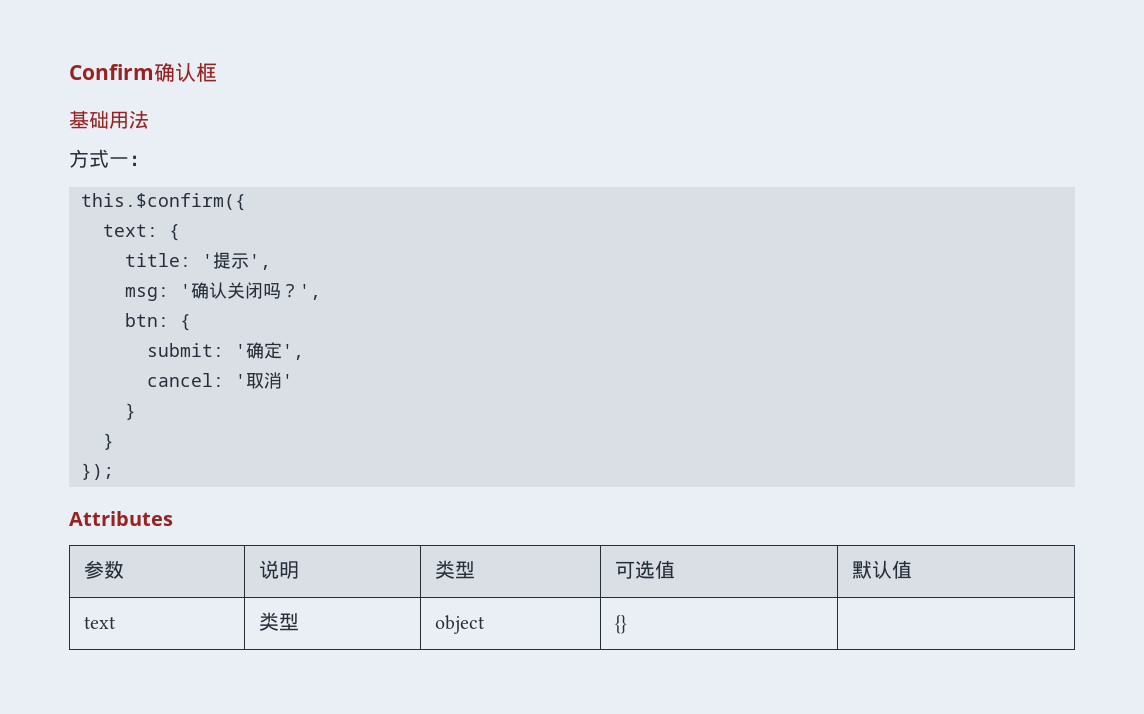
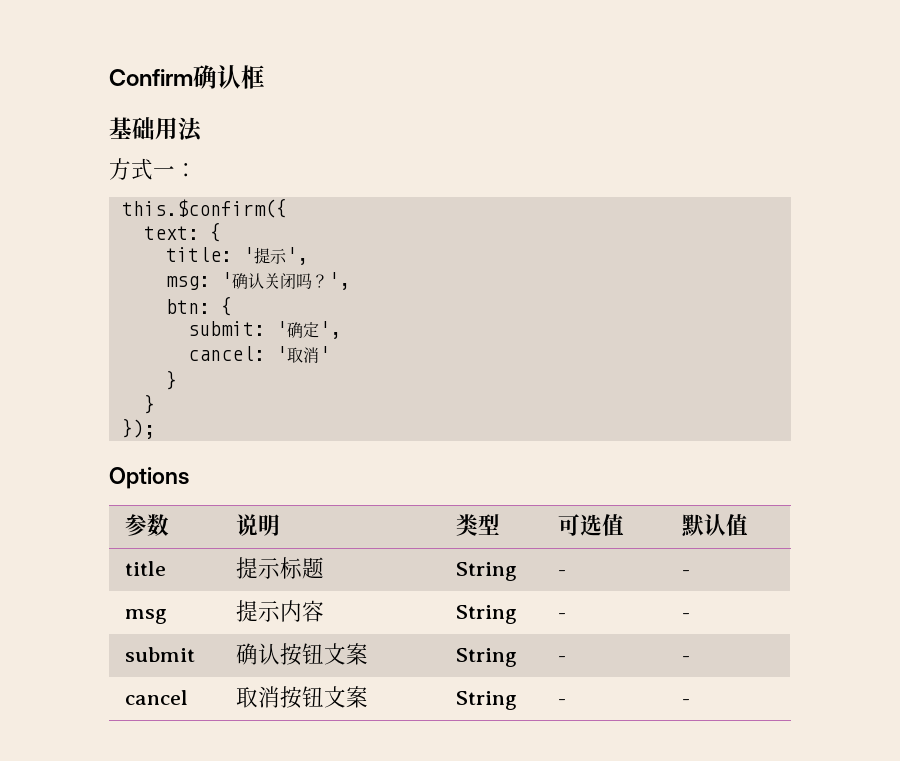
- Attributes
+ Options
- text | 类型 | object | {} |
+ title | 提示标题 | String | - | -
+ msg | 提示内容 | String | - | -
+ submit | 确认按钮文案 | String | - | -
+ cancel | 取消按钮文案 | String | - | -

